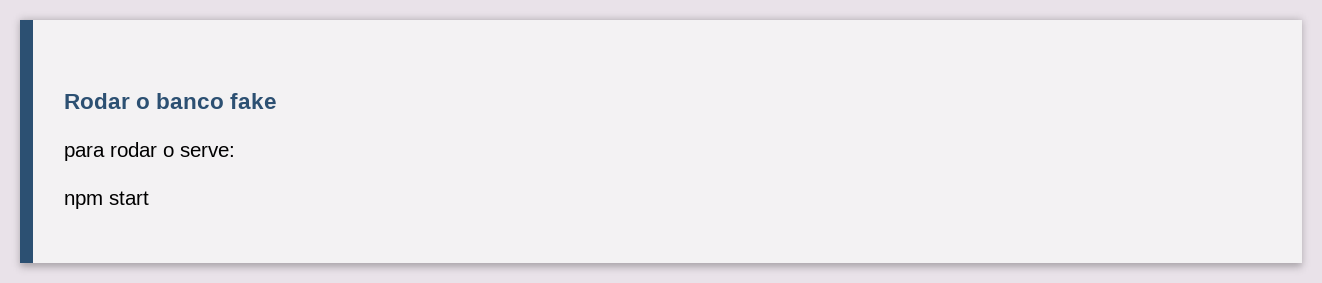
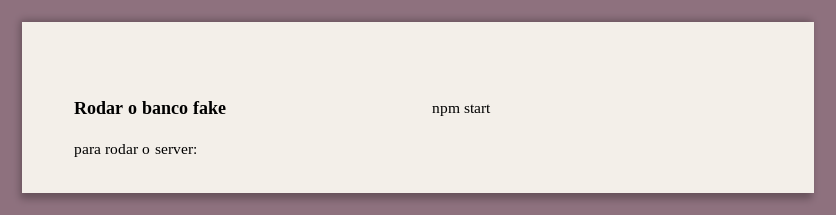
- para rodar o serve:
+ para rodar o server:

